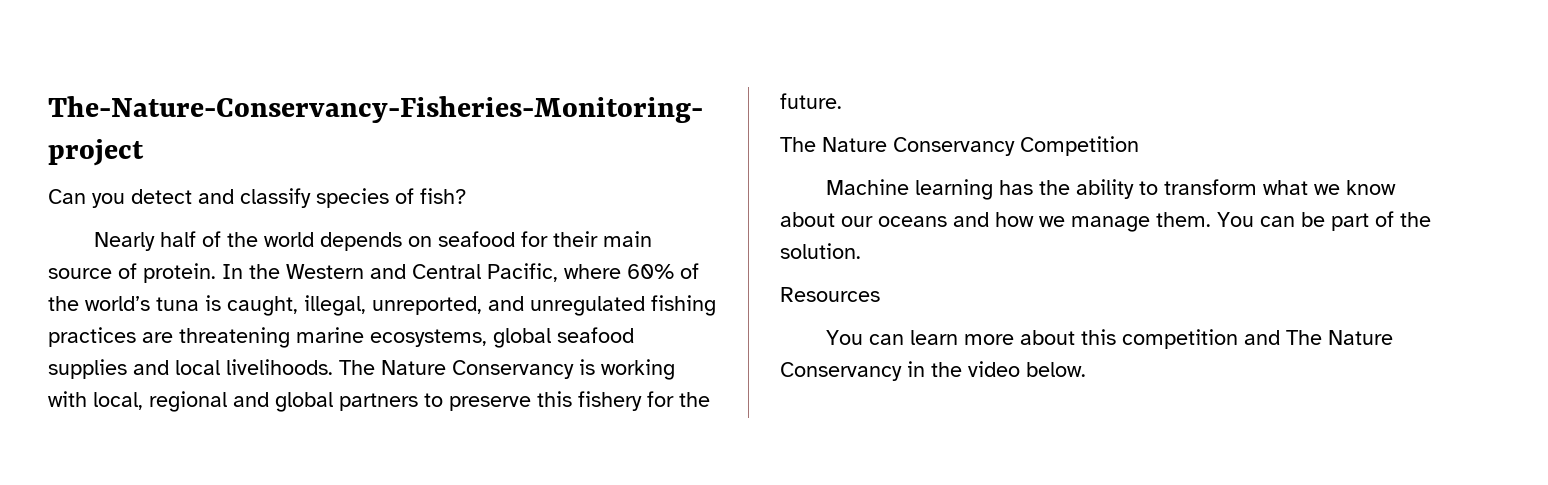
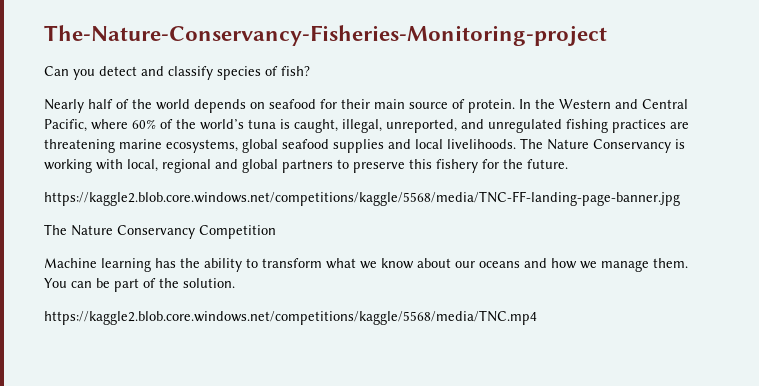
+ https://kaggle2.blob.core.windows.net/competitions/kaggle/5568/media/TNC-FF-landing-page-banner.jpg
- Resources
- You can learn more about this competition and The Nature Conservancy in the video below.
+ https://kaggle2.blob.core.windows.net/competitions/kaggle/5568/media/TNC.mp4

